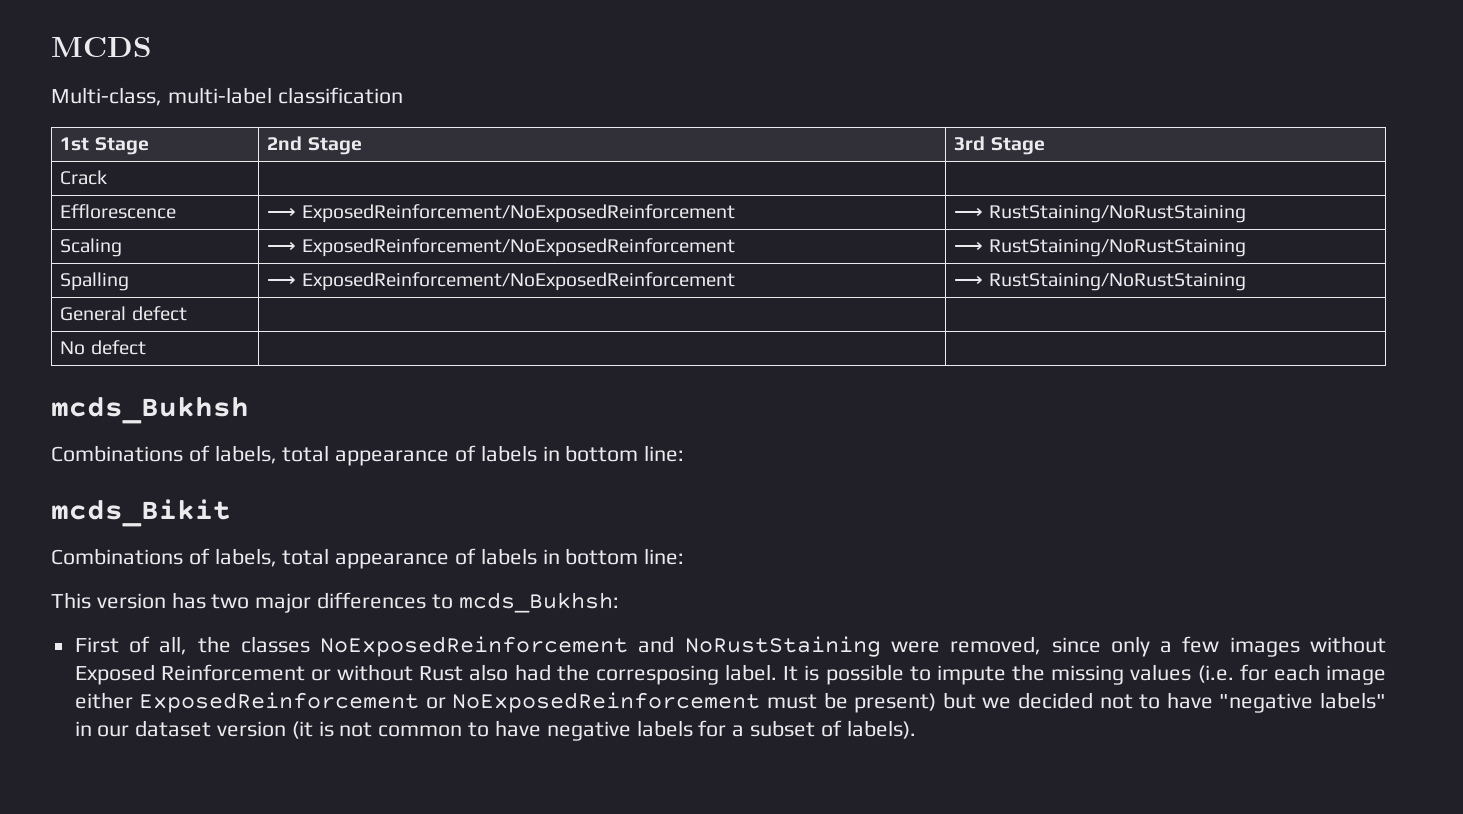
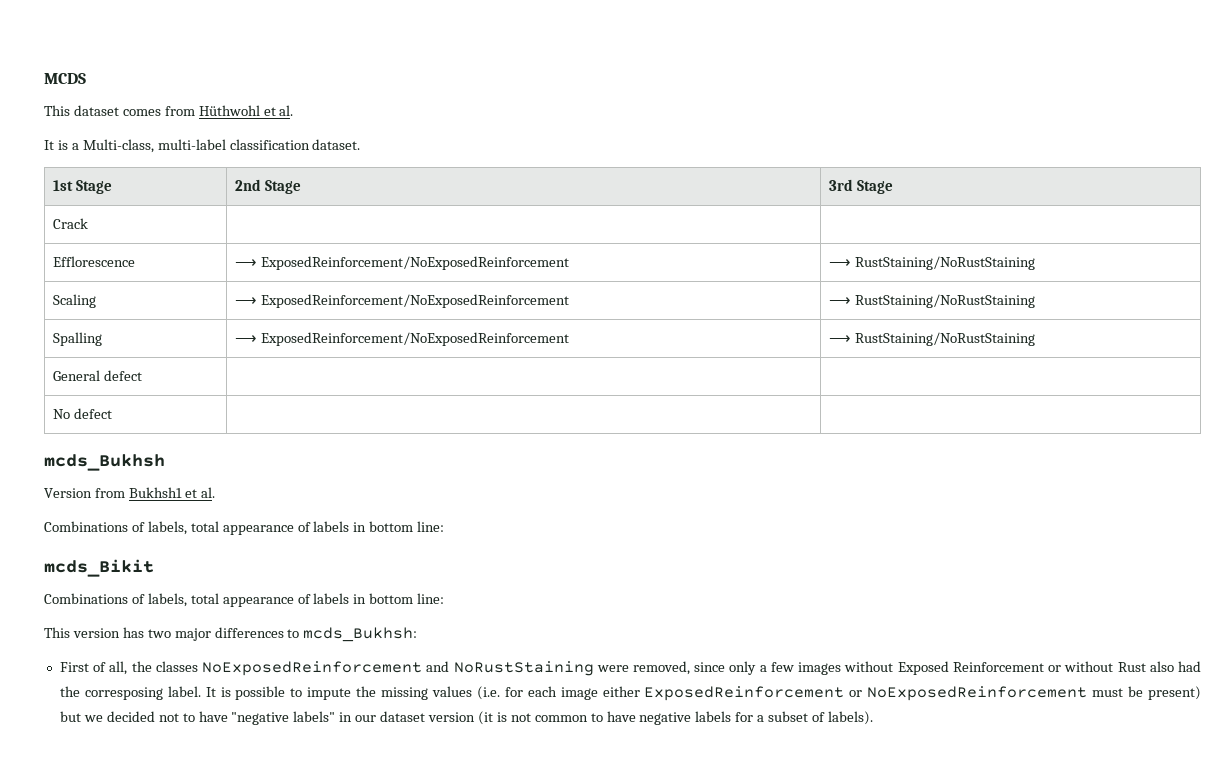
- Multi-class, multi-label classification
+ This dataset comes from Hüthwohl et al.
+ It is a Multi-class, multi-label classification dataset.
+ Version from Bukhsh1 et al.

